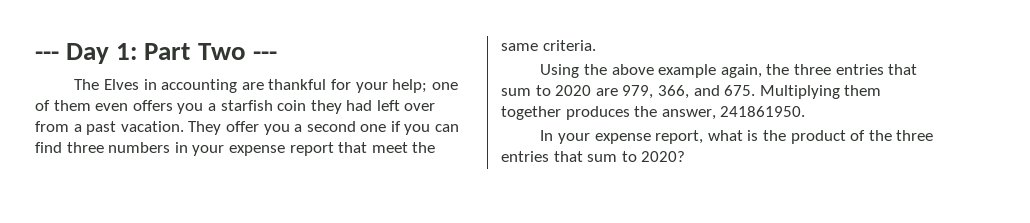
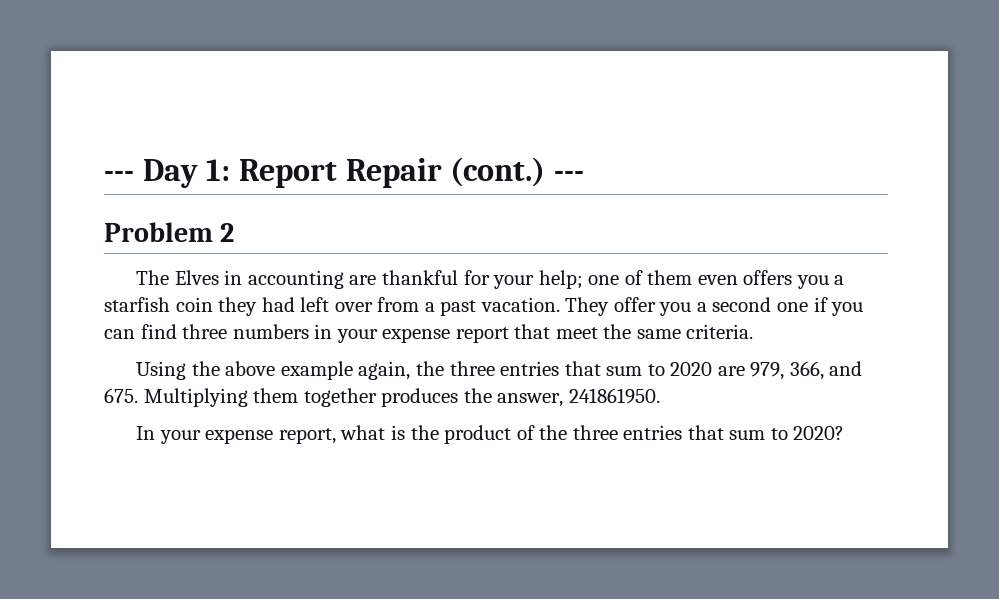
- --- Day 1: Part Two ---
+ --- Day 1: Report Repair (cont.) ---
+ Problem 2

